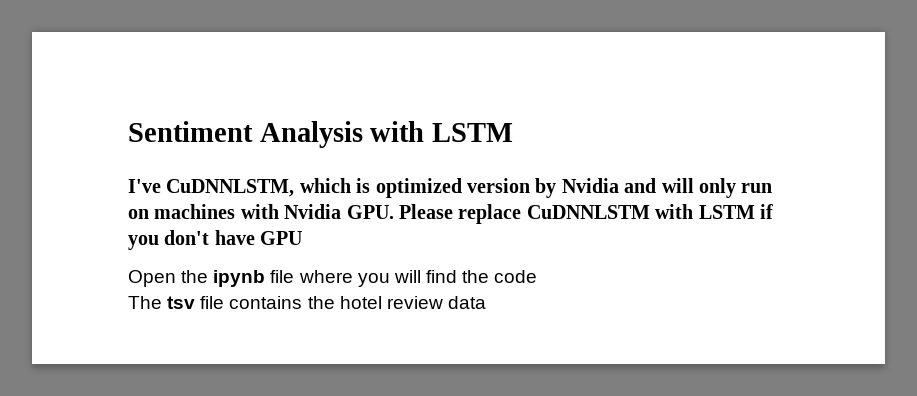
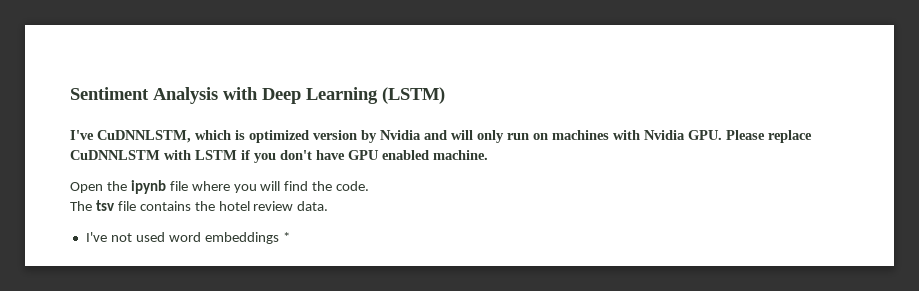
- Sentiment Analysis with LSTM
+ Sentiment Analysis with Deep Learning (LSTM)
- I've CuDNNLSTM, which is optimized version by Nvidia and will only run on machines with Nvidia GPU. Please replace CuDNNLSTM with LSTM if you don't have GPU
+ I've CuDNNLSTM, which is optimized version by Nvidia and will only run on machines with Nvidia GPU. Please replace CuDNNLSTM with LSTM if you don't have GPU enabled machine.
- Open the ipynb file where you will find the code
+ Open the ipynb file where you will find the code.
- The tsv file contains the hotel review data
+ The tsv file contains the hotel review data.
+ I've not used word embeddings *

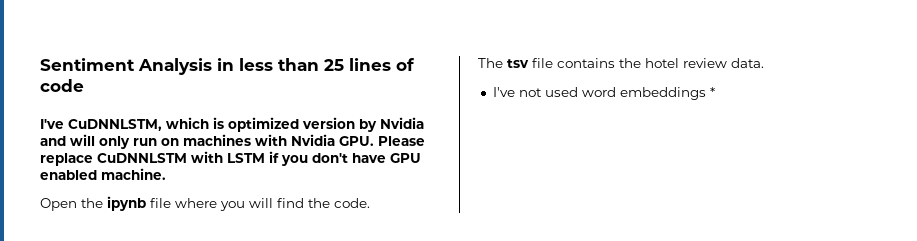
- Sentiment Analysis with Deep Learning (LSTM)
+ Sentiment Analysis in less than 25 lines of code

